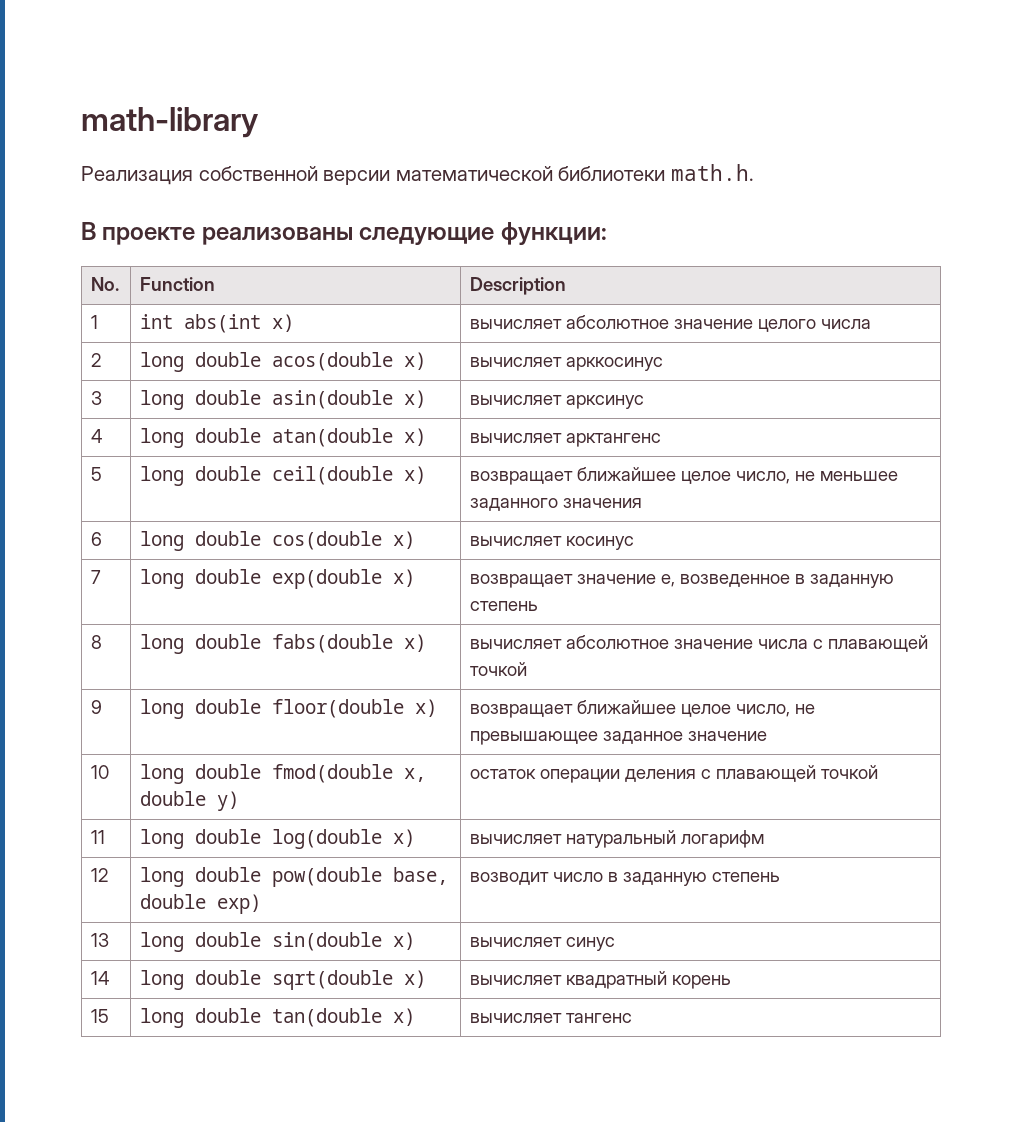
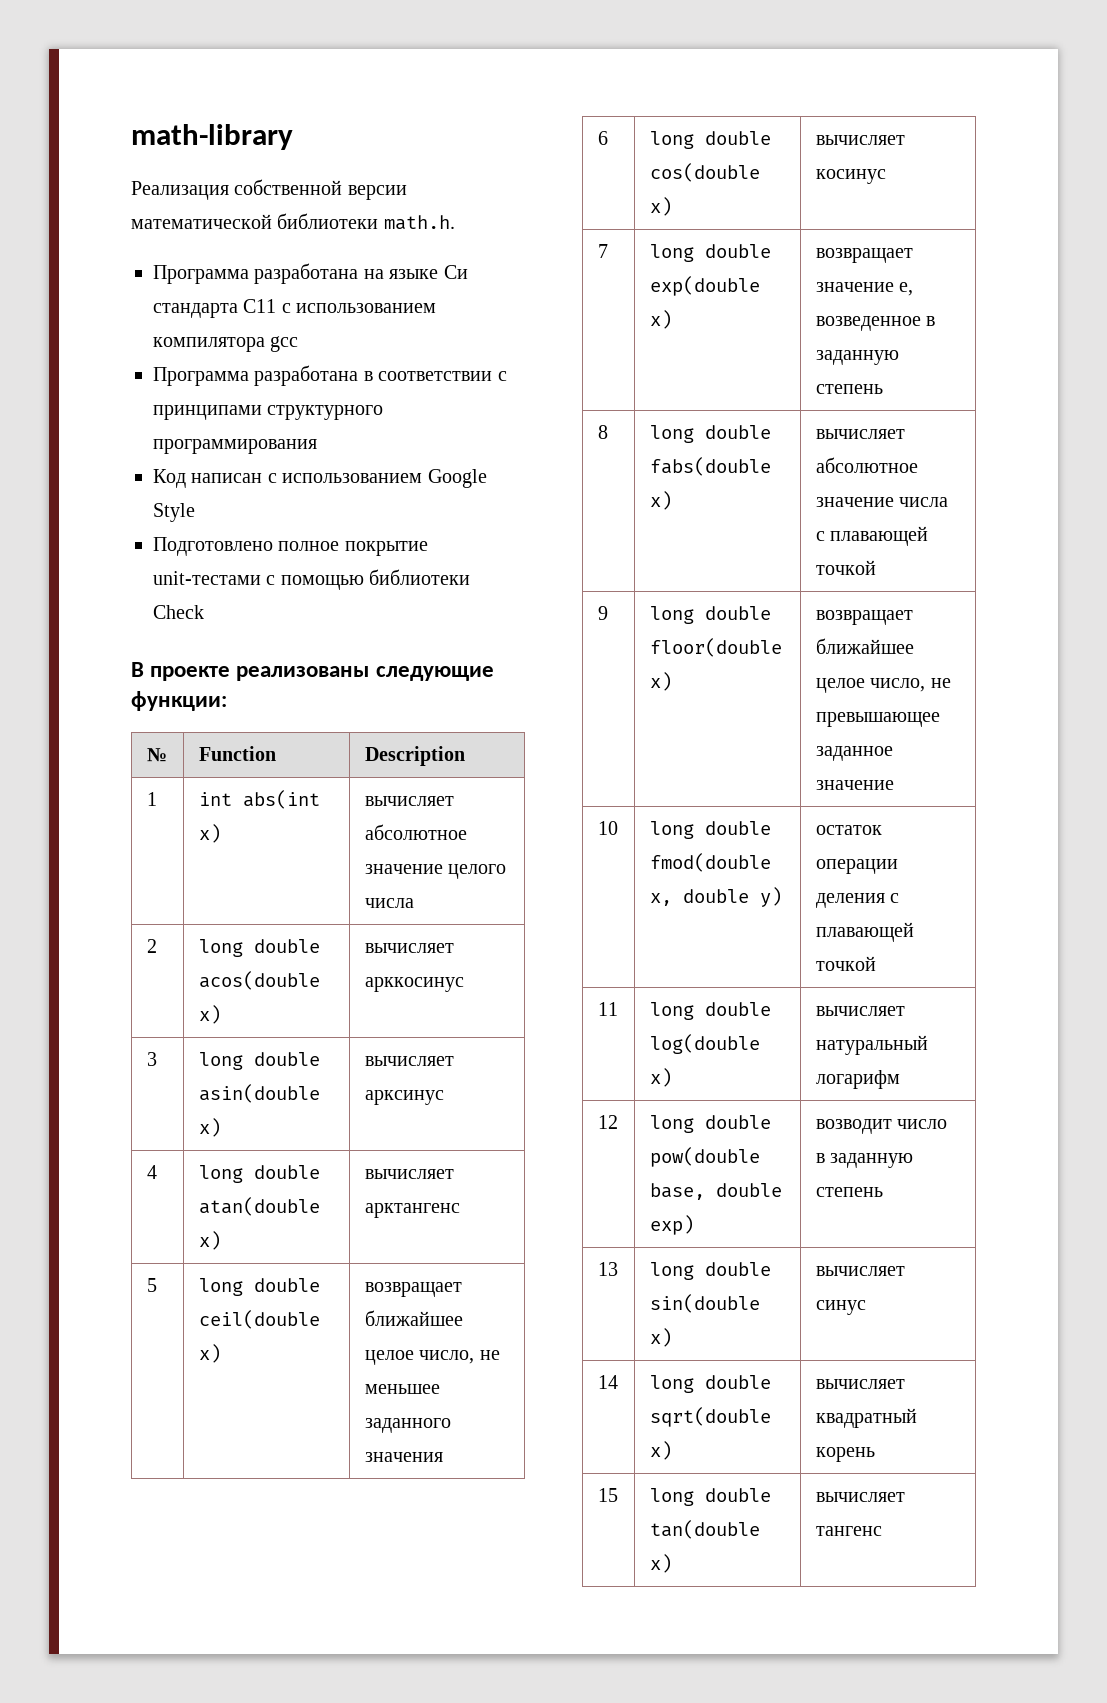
+ Программа разработана на языке Си стандарта C11 с использованием компилятора gcc
+ Программа разработана в соответствии с принципами структурного программирования
+ Код написан с использованием Google Style
+ Подготовлено полное покрытие unit-тестами c помощью библиотеки Check
- No. | Function | Description
+ № | Function | Description

